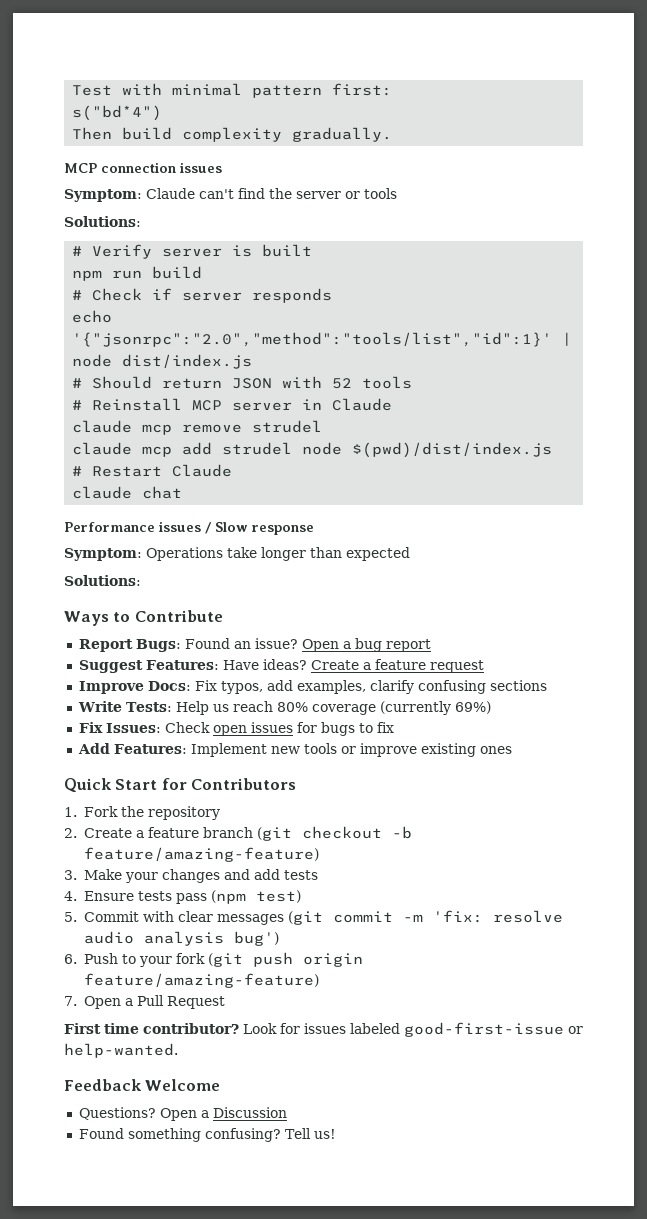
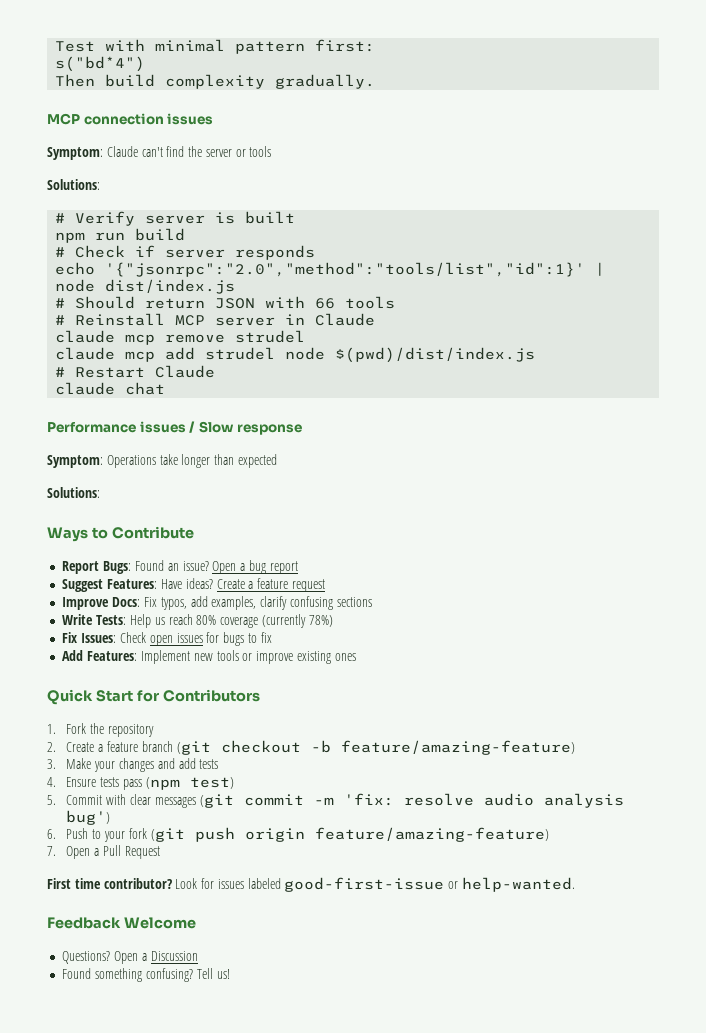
- # Should return JSON with 52 tools
+ # Should return JSON with 66 tools
- Write Tests: Help us reach 80% coverage (currently 69%)
+ Write Tests: Help us reach 80% coverage (currently 78%)

